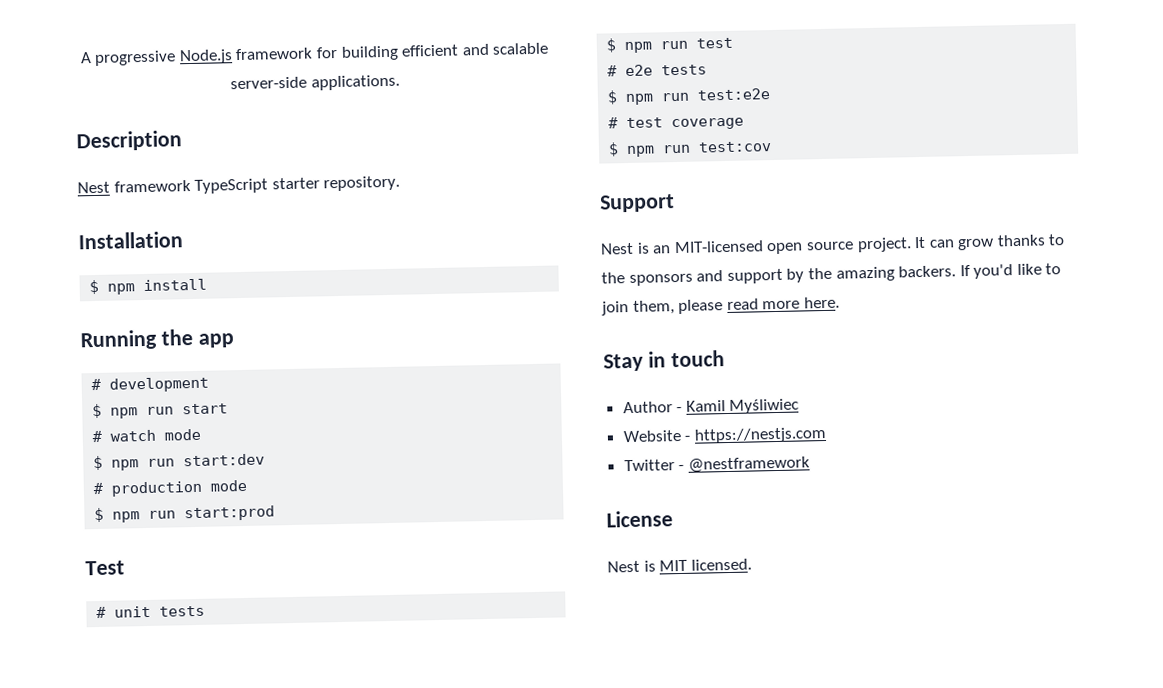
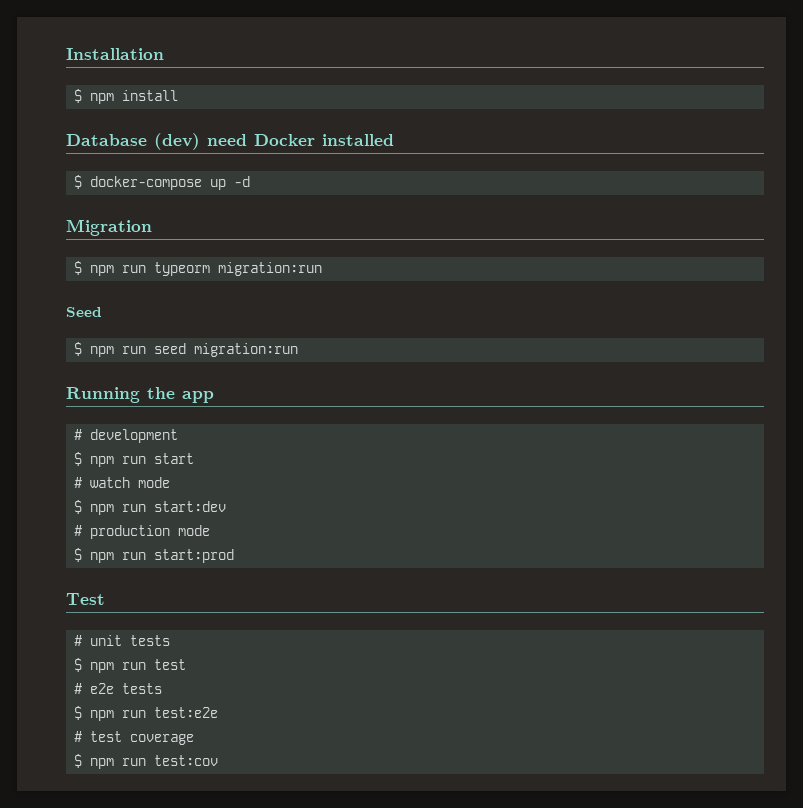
- A progressive Node.js framework for building efficient and scalable server-side applications.
- Description
- Nest framework TypeScript starter repository.
  Installation
  $ npm install
+ Database (dev) need Docker installed
+ $ docker-compose up -d
+ Migration
+ $ npm run typeorm migration:run
+ Seed
+ $ npm run seed migration:run
- Support
- Nest is an MIT-licensed open source project. It can grow thanks to the sponsors and support by the amazing backers. If you'd like to join them, please read more here.
- Stay in touch
- Author - Kamil Myśliwiec
- Website - https://nestjs.com
- Twitter - @nestframework
- License
- Nest is MIT licensed.

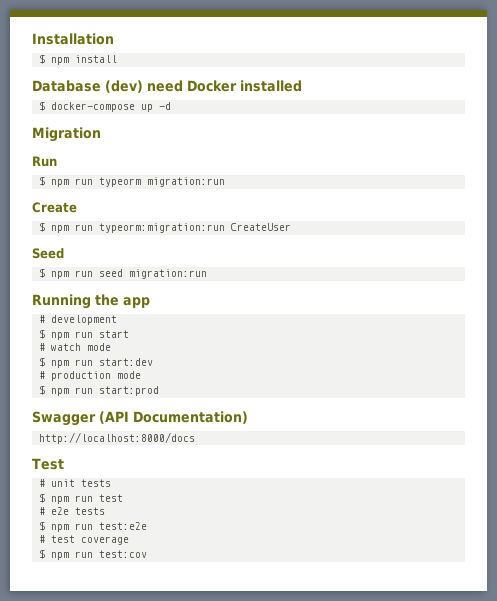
+ Run
+ Create
+ $ npm run typeorm:migration:run CreateUser
+ Swagger (API Documentation)
+ http://localhost:8000/docs

